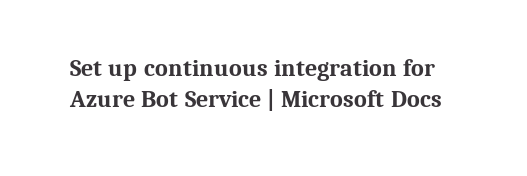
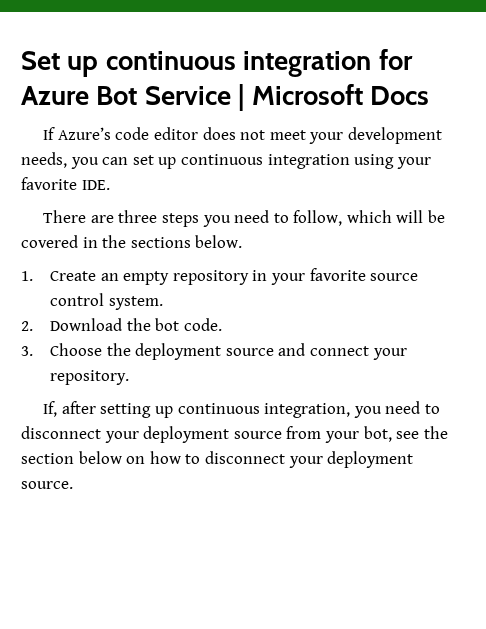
+ If Azure’s code editor does not meet your development needs, you can set up continuous integration using your favorite IDE.
+ There are three steps you need to follow, which will be covered in the sections below.
+ 1. Create an empty repository in your favorite source control system.
+ 2. Download the bot code.
+ 3. Choose the deployment source and connect your repository.
+ If, after setting up continuous integration, you need to disconnect your deployment source from your bot, see the section below on how to disconnect your deployment source.

